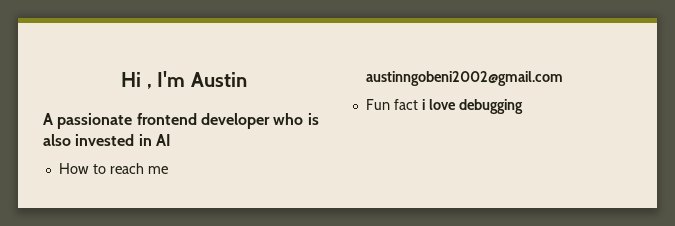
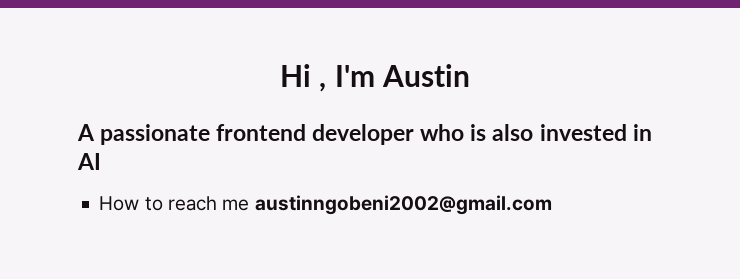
- Fun fact i love debugging

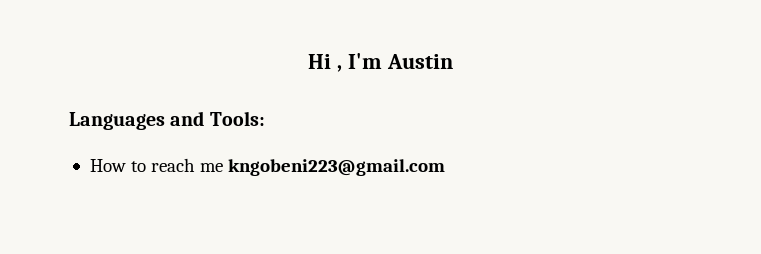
- A passionate frontend developer who is also invested in AI
+ Languages and Tools:
- How to reach me austinngobeni2002@gmail.com
+ How to reach me kngobeni223@gmail.com

